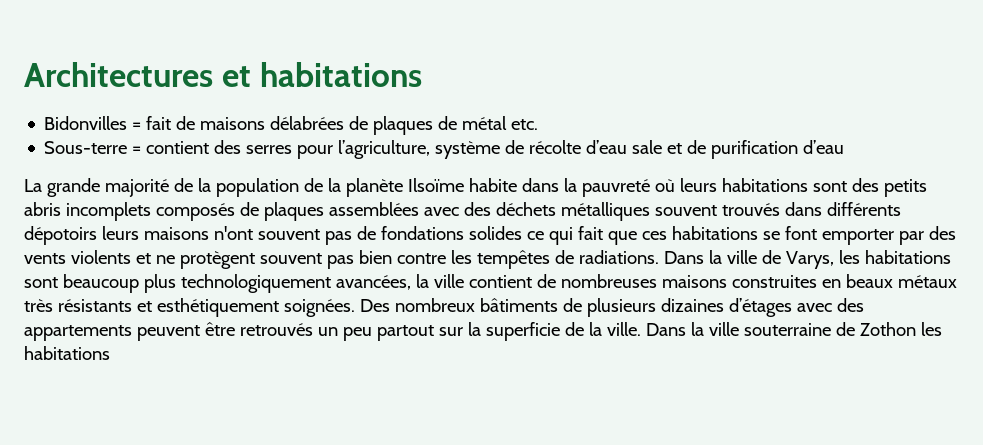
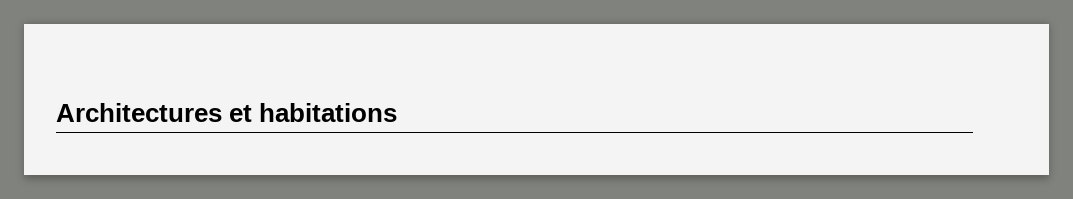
- Bidonvilles = fait de maisons délabrées de plaques de métal etc.
- Sous-terre = contient des serres pour l’agriculture, système de récolte d’eau sale et de purification d’eau
- La grande majorité de la population de la planète Ilsoïme habite dans la pauvreté où leurs habitations sont des petits abris incomplets composés de plaques assemblées avec des déchets métalliques souvent trouvés dans différents dépotoirs leurs maisons n'ont souvent pas de fondations solides ce qui fait que ces habitations se font emporter par des vents violents et ne protègent souvent pas bien contre les tempêtes de radiations. Dans la ville de Varys, les habitations sont beaucoup plus technologiquement avancées, la ville contient de nombreuses maisons construites en beaux métaux très résistants et esthétiquement soignées. Des nombreux bâtiments de plusieurs dizaines d’étages avec des appartements peuvent être retrouvés un peu partout sur la superficie de la ville. Dans la ville souterraine de Zothon les habitations

